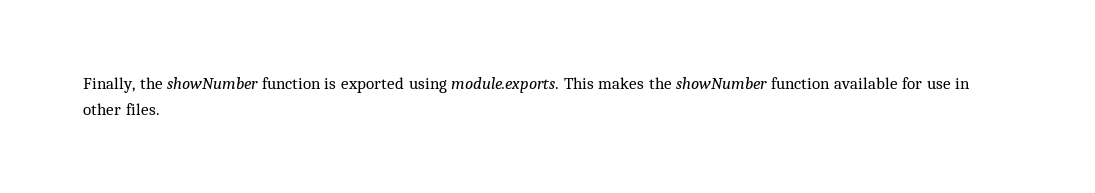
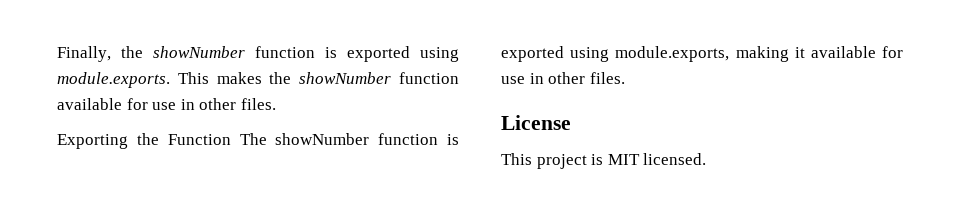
+ Exporting the Function The showNumber function is exported using module.exports, making it available for use in other files.
+ License
+ This project is MIT licensed.

